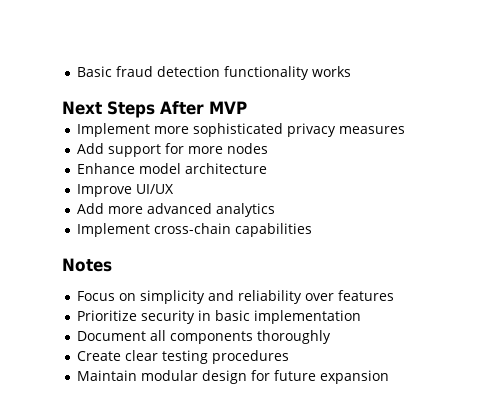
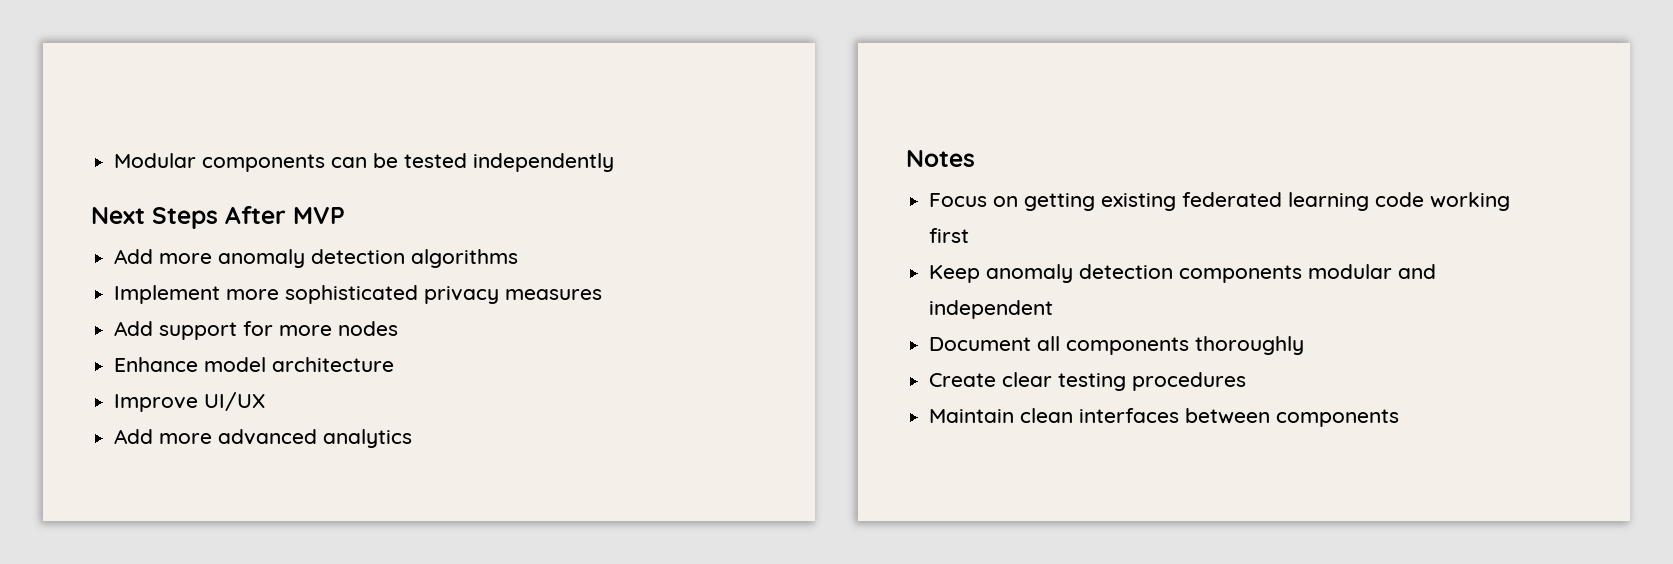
- Basic fraud detection functionality works
+ Modular components can be tested independently
+ Add more anomaly detection algorithms
- Implement cross-chain capabilities
- Focus on simplicity and reliability over features
- Prioritize security in basic implementation
+ Focus on getting existing federated learning code working first
+ Keep anomaly detection components modular and independent
- Maintain modular design for future expansion
+ Maintain clean interfaces between components

